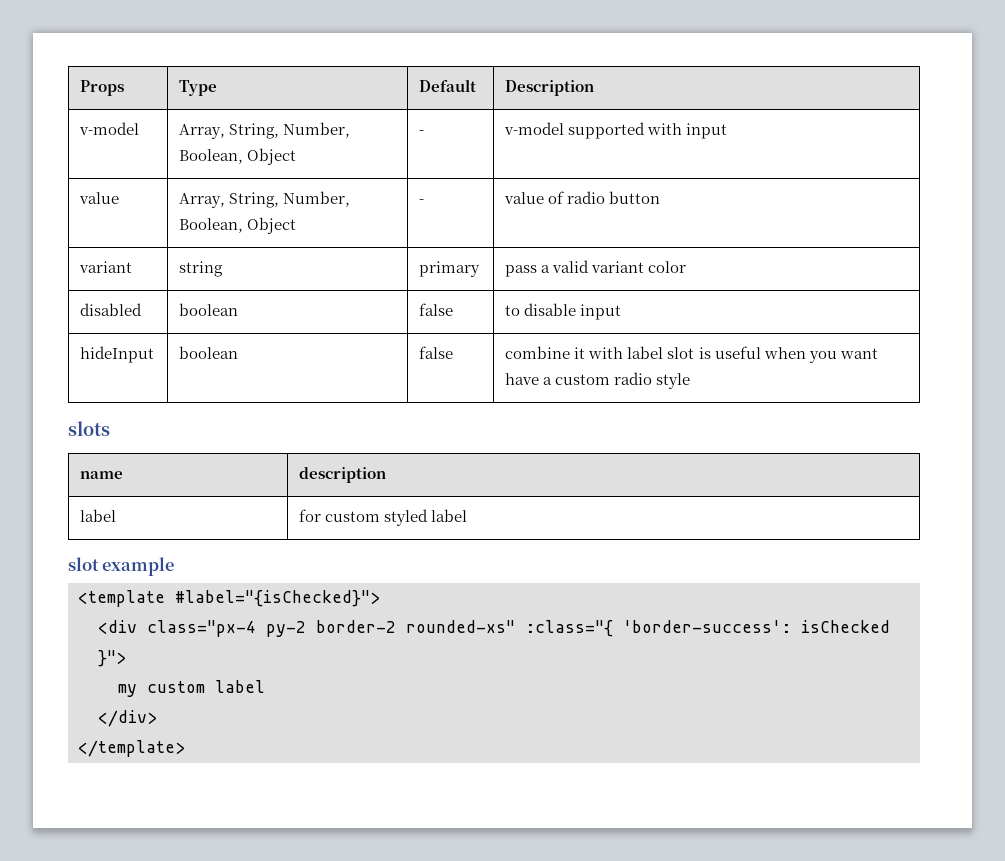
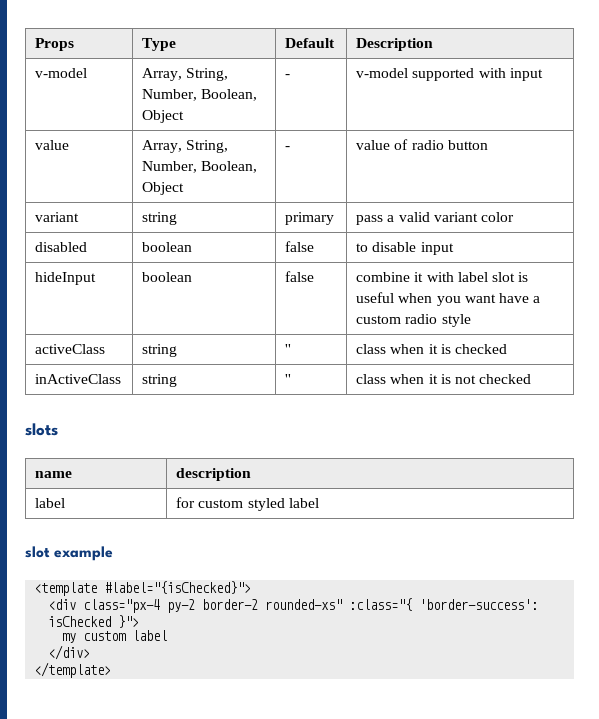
+ activeClass | string | '' | class when it is checked
+ inActiveClass | string | '' | class when it is not checked

